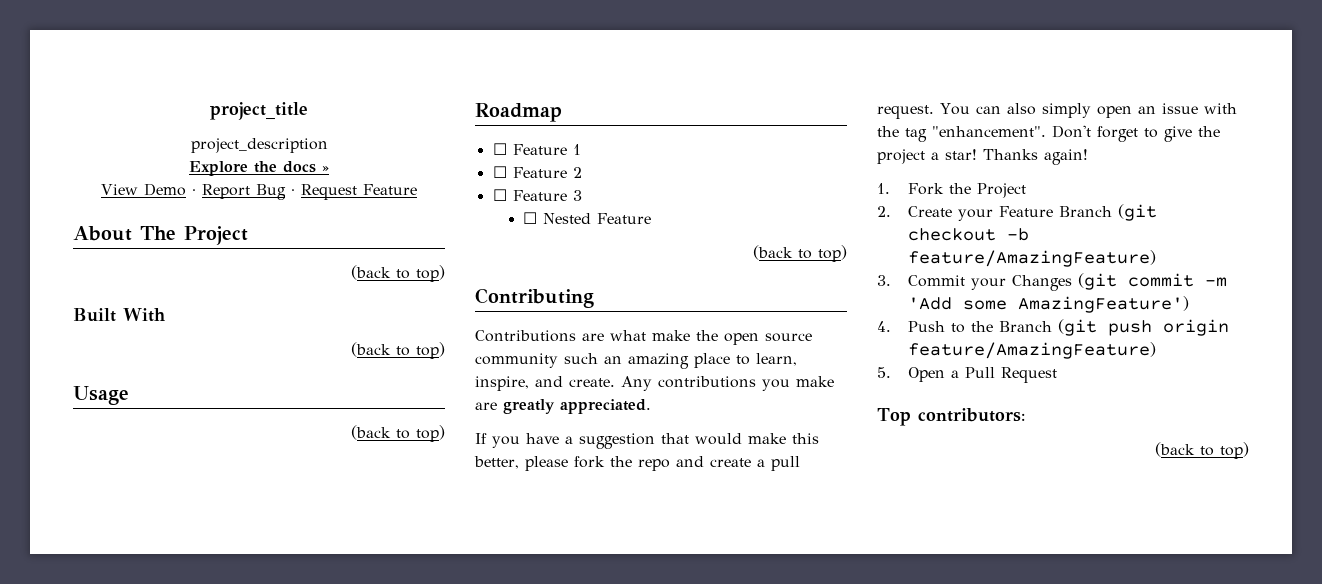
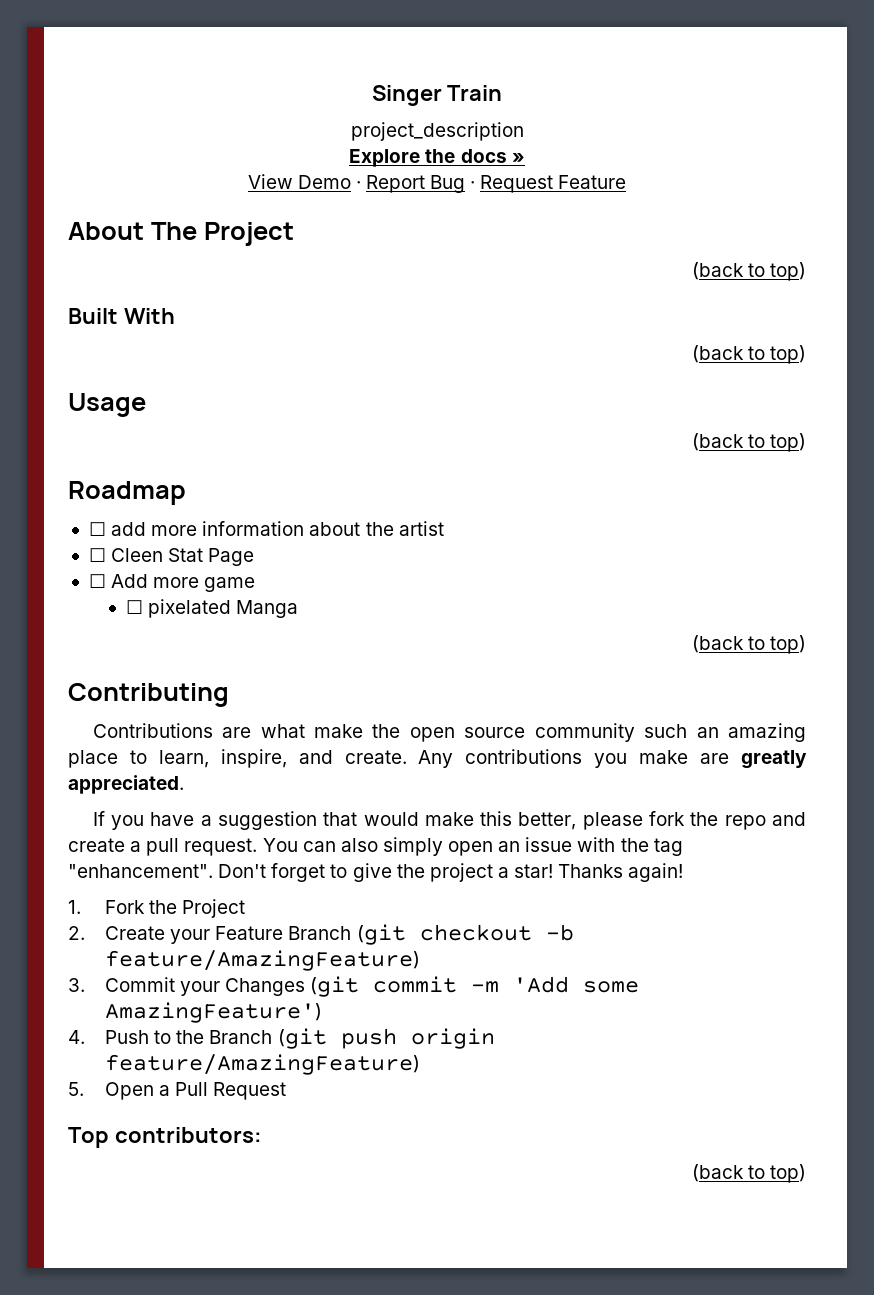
- project_title
+ Singer Train
- ☐ Feature 1
- ☐ Feature 2
- ☐ Feature 3
- ☐ Nested Feature
+ ☐ add more information about the artist
+ ☐ Cleen Stat Page
+ ☐ Add more game
+ ☐ pixelated Manga

